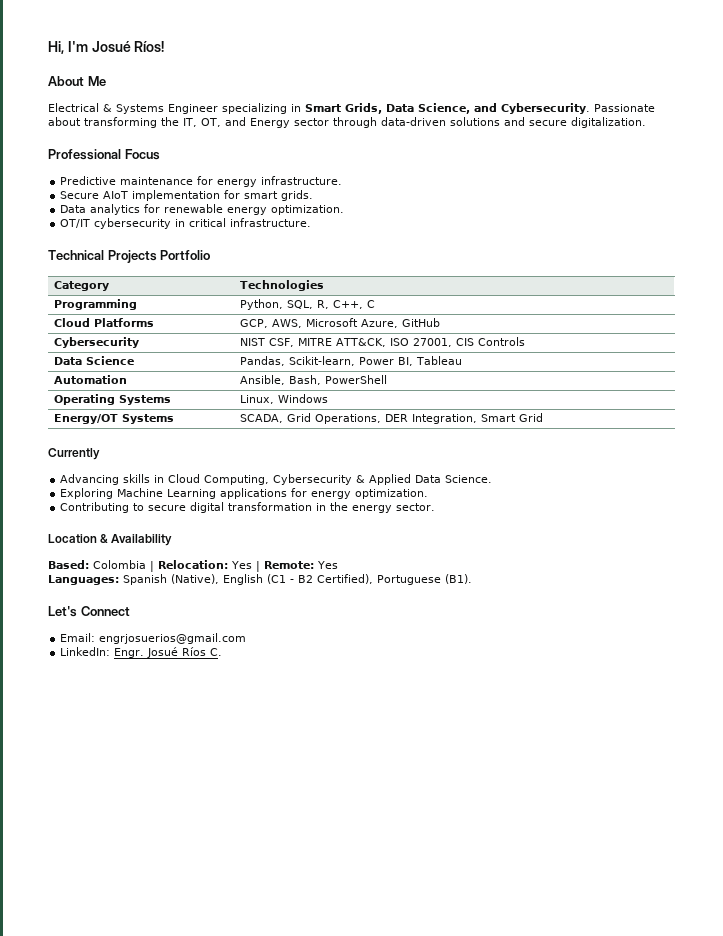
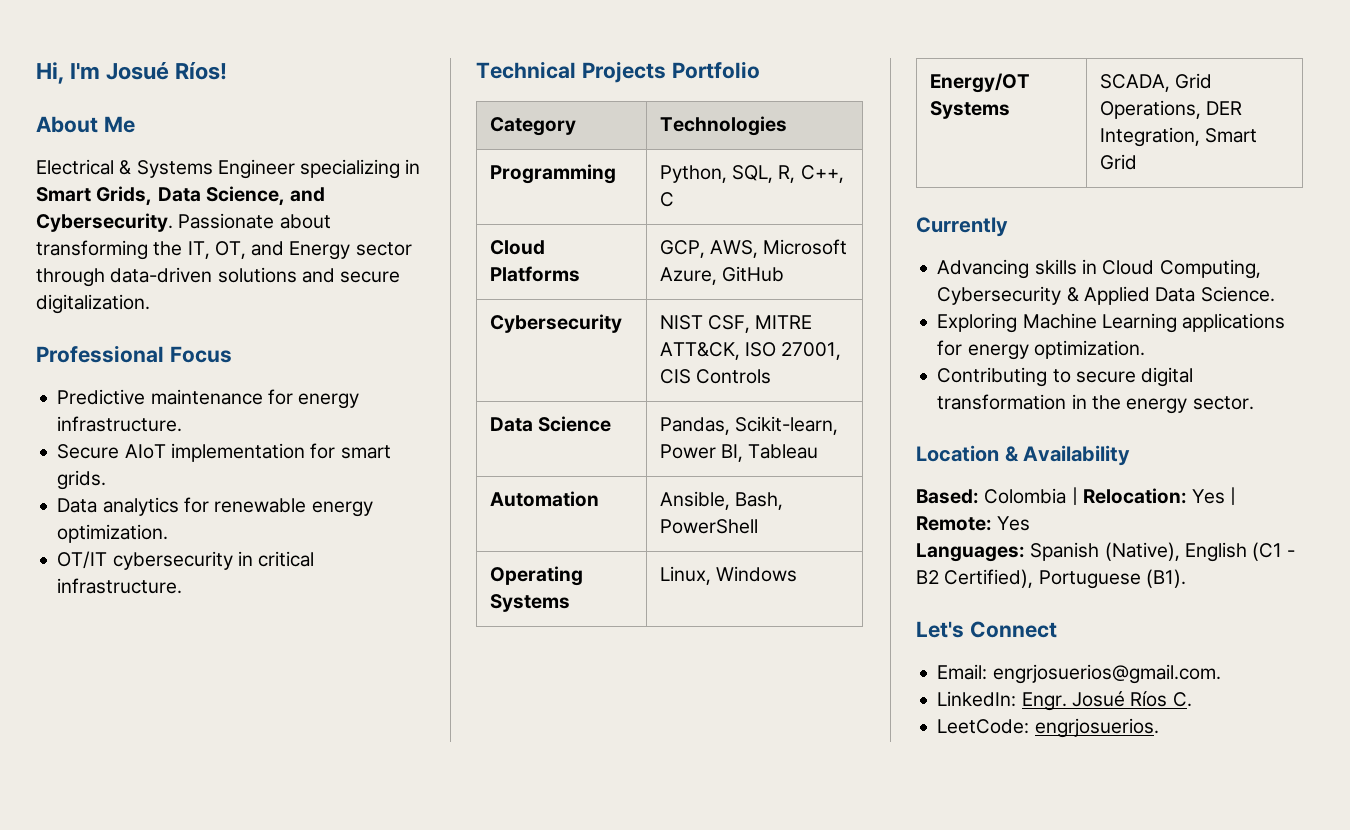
- Email: engrjosuerios@gmail.com
+ Email: engrjosuerios@gmail.com.
+ LeetCode: engrjosuerios.

